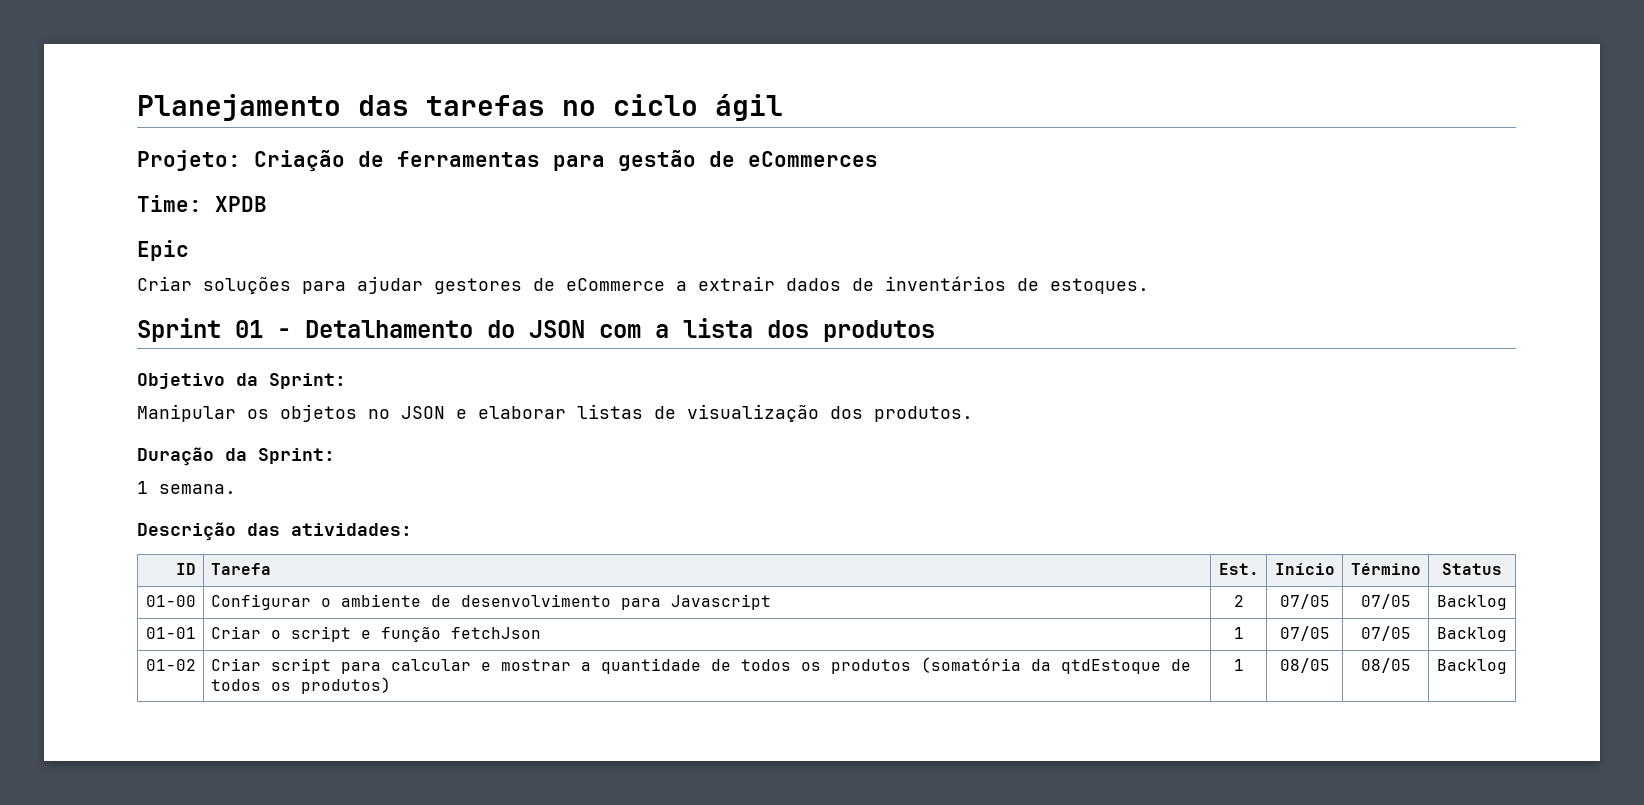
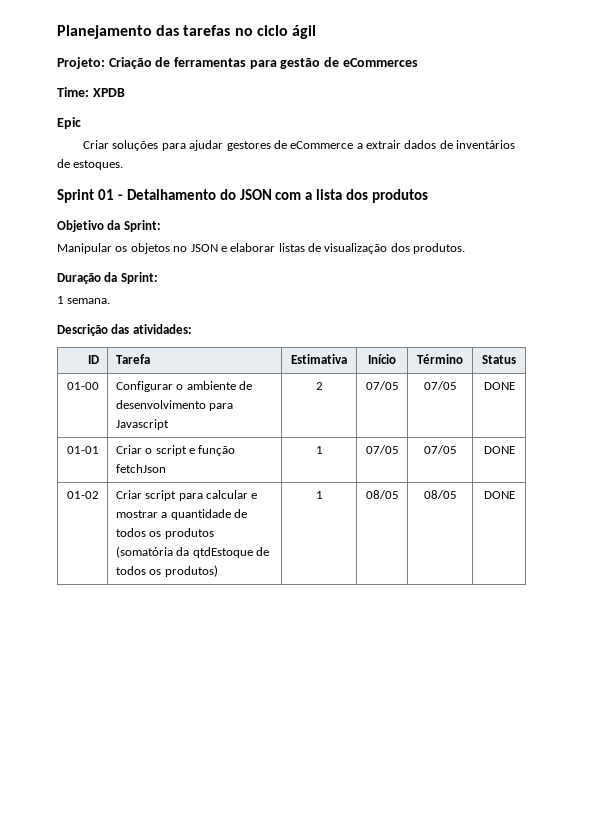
- ID | Tarefa | Est. | Início | Término | Status
+ ID | Tarefa | Estimativa | Início | Término | Status
- 01-00 | Configurar o ambiente de desenvolvimento para Javascript | 2 | 07/05 | 07/05 | Backlog
+ 01-00 | Configurar o ambiente de desenvolvimento para Javascript | 2 | 07/05 | 07/05 | DONE
- 01-01 | Criar o script e função fetchJson | 1 | 07/05 | 07/05 | Backlog
+ 01-01 | Criar o script e função fetchJson | 1 | 07/05 | 07/05 | DONE
- 01-02 | Criar script para calcular e mostrar a quantidade de todos os produtos (somatória da qtdEstoque de todos os produtos) | 1 | 08/05 | 08/05 | Backlog
+ 01-02 | Criar script para calcular e mostrar a quantidade de todos os produtos (somatória da qtdEstoque de todos os produtos) | 1 | 08/05 | 08/05 | DONE

